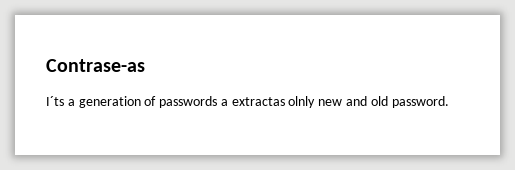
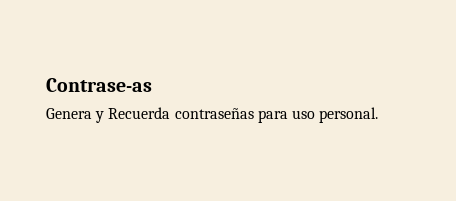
- I´ts a generation of passwords a extractas olnly new and old password.
+ Genera y Recuerda contraseñas para uso personal.

